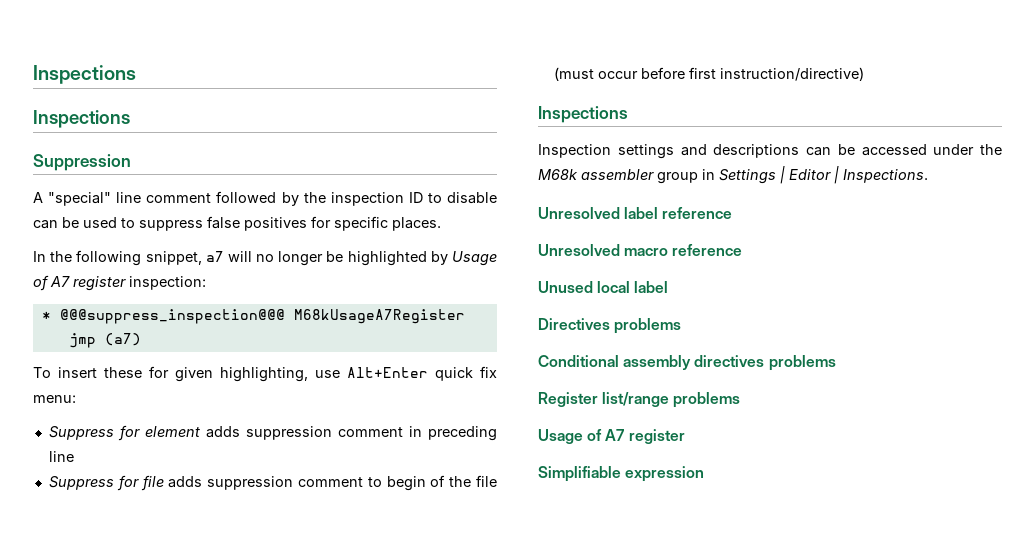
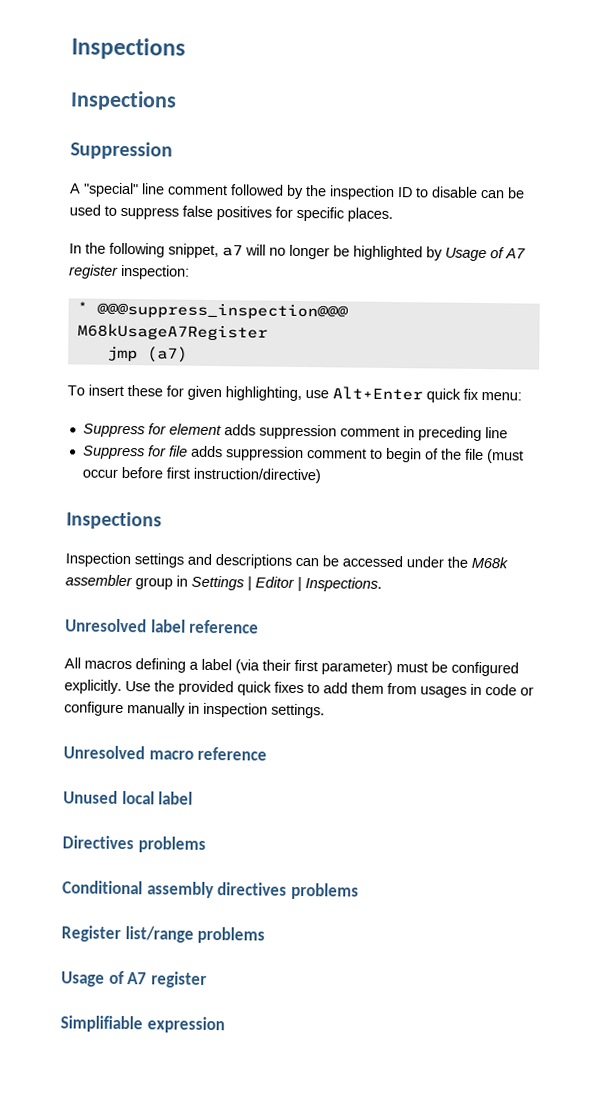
+ All macros defining a label (via their first parameter) must be configured explicitly. Use the provided quick fixes to add them from usages in code or configure manually in inspection settings.

